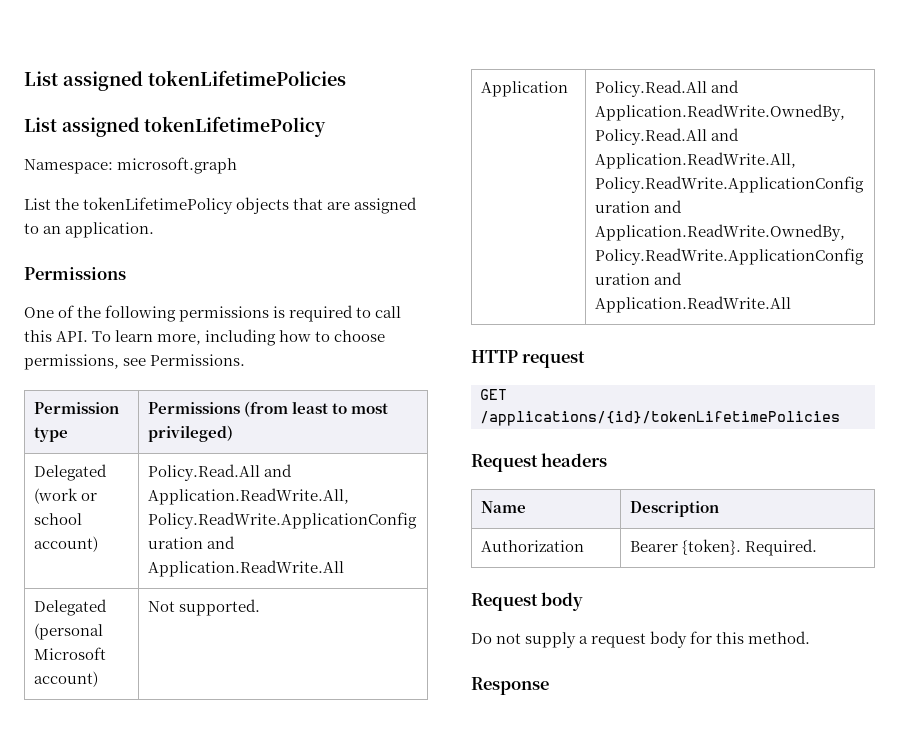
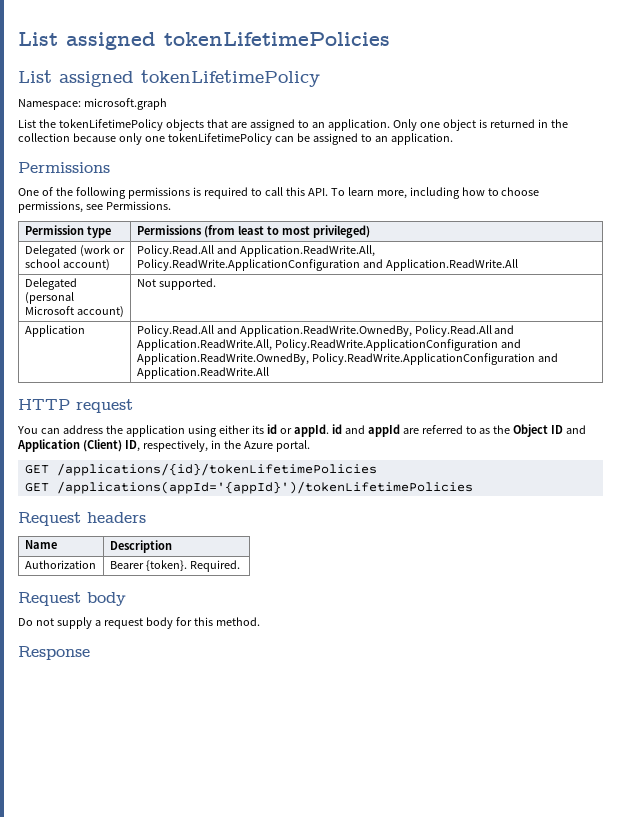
+ Only one object is returned in the collection because only one tokenLifetimePolicy can be assigned to an application.
+ You can address the application using either its id or appId. id and appId are referred to as the Object ID and Application (Client) ID, respectively, in the Azure portal.
+ GET /applications(appId='{appId}')/tokenLifetimePolicies

